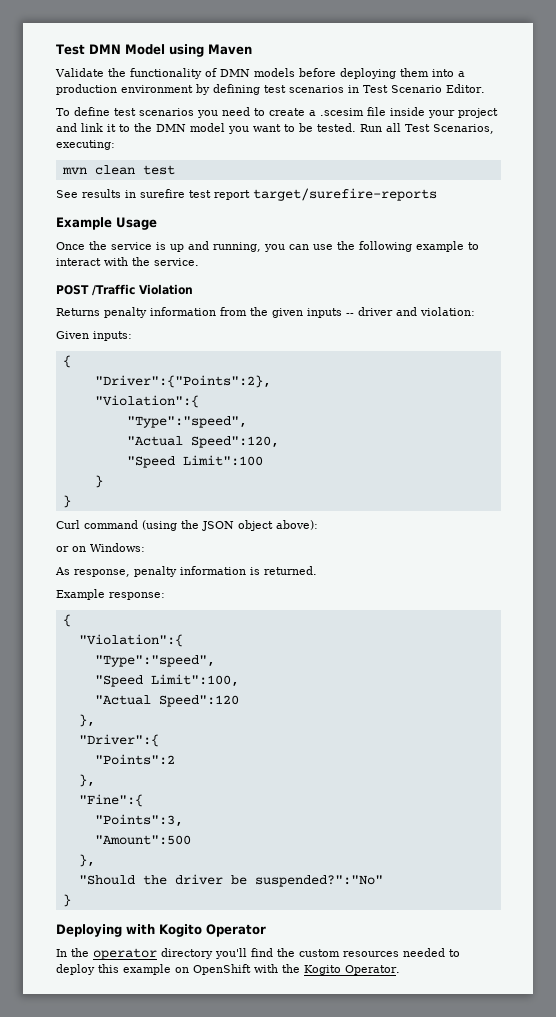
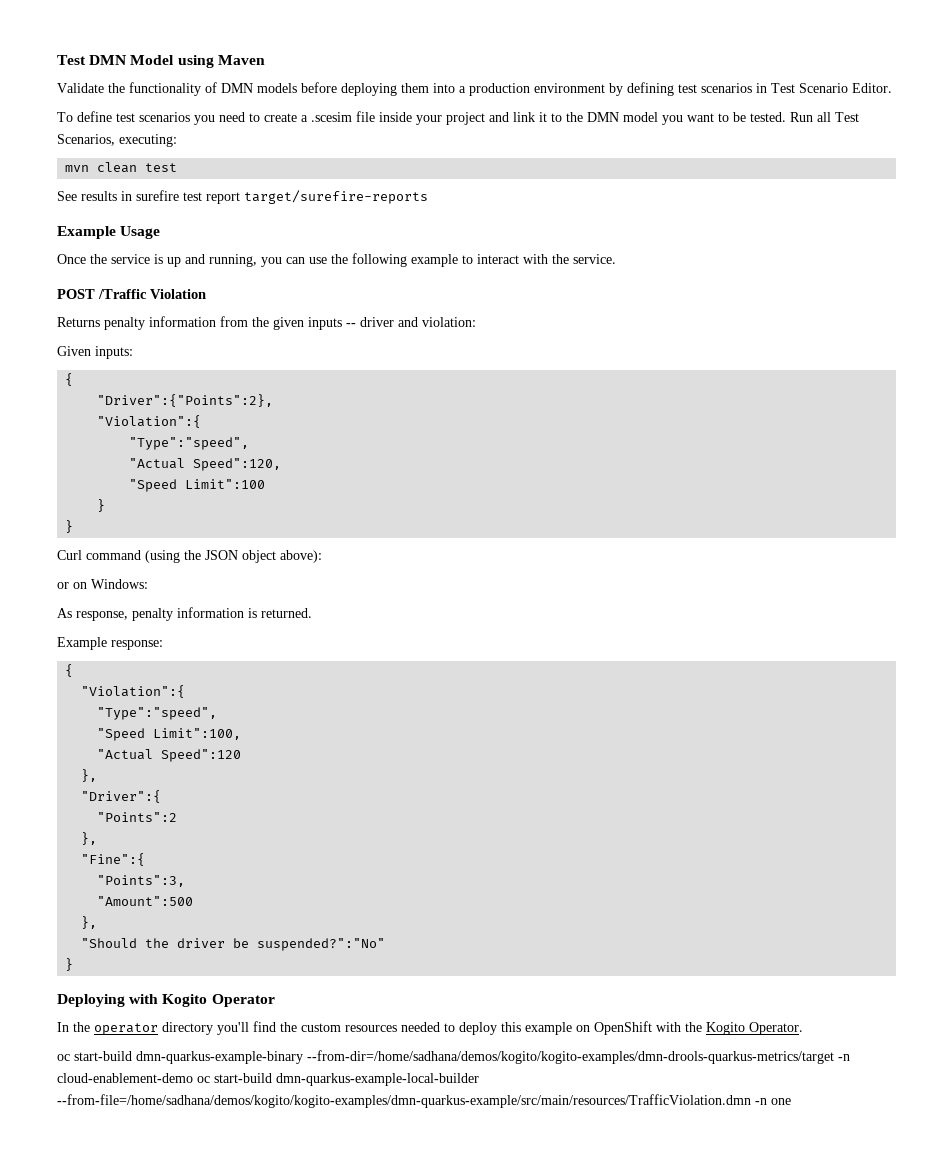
+ oc start-build dmn-quarkus-example-binary --from-dir=/home/sadhana/demos/kogito/kogito-examples/dmn-drools-quarkus-metrics/target -n cloud-enablement-demo oc start-build dmn-quarkus-example-local-builder --from-file=/home/sadhana/demos/kogito/kogito-examples/dmn-quarkus-example/src/main/resources/TrafficViolation.dmn -n one

